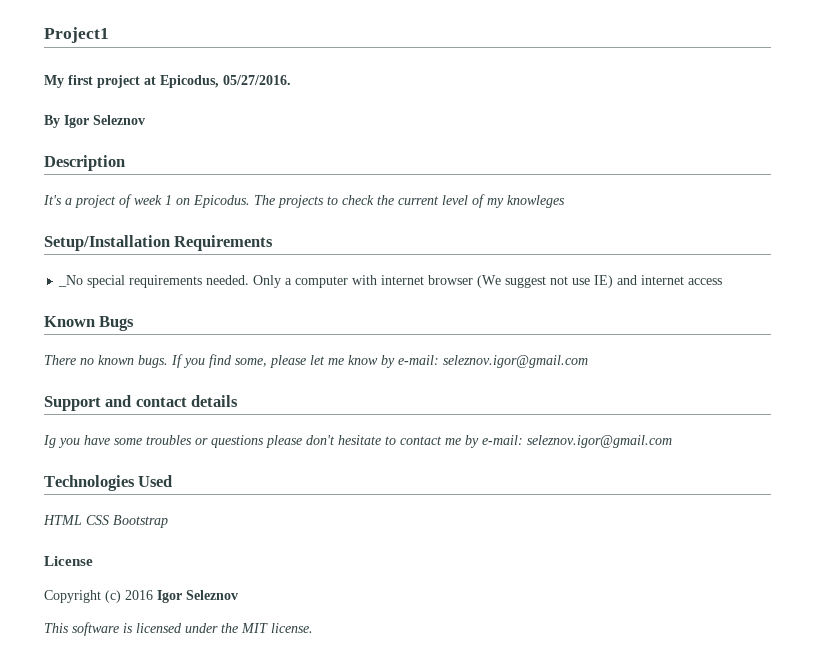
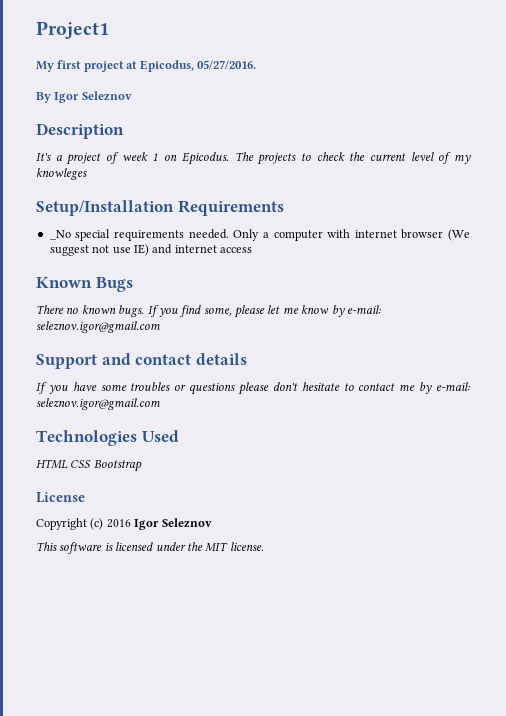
- Ig you have some troubles or questions please don't hesitate to contact me by e-mail: seleznov.igor@gmail.com
+ If you have some troubles or questions please don't hesitate to contact me by e-mail: seleznov.igor@gmail.com

